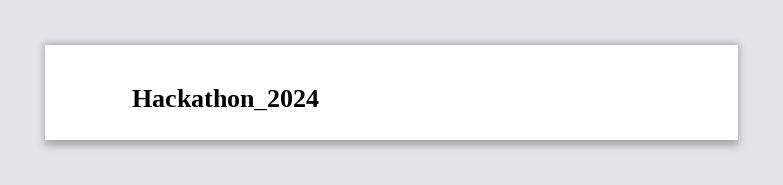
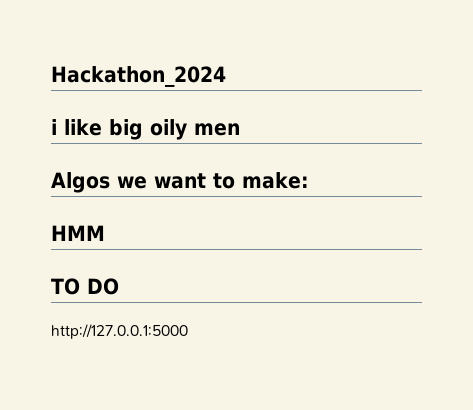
+ i like big oily men
+ Algos we want to make:
+ HMM
+ TO DO
+ http://127.0.0.1:5000

